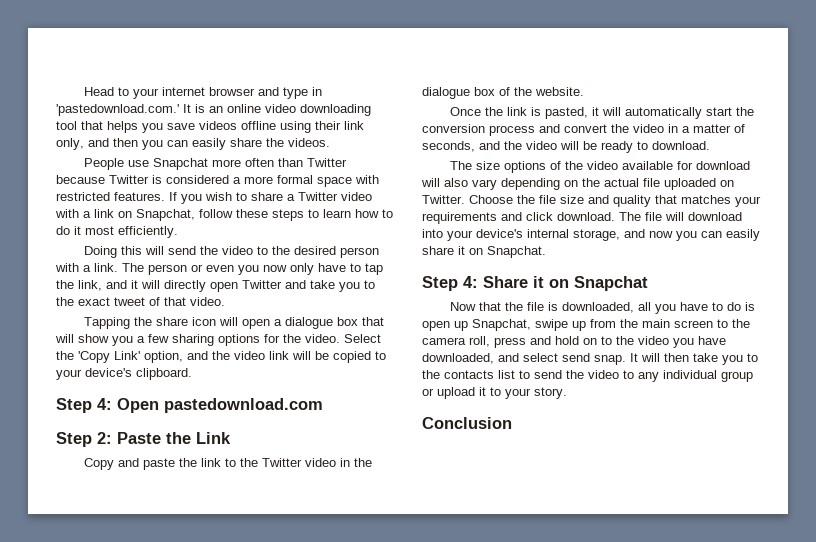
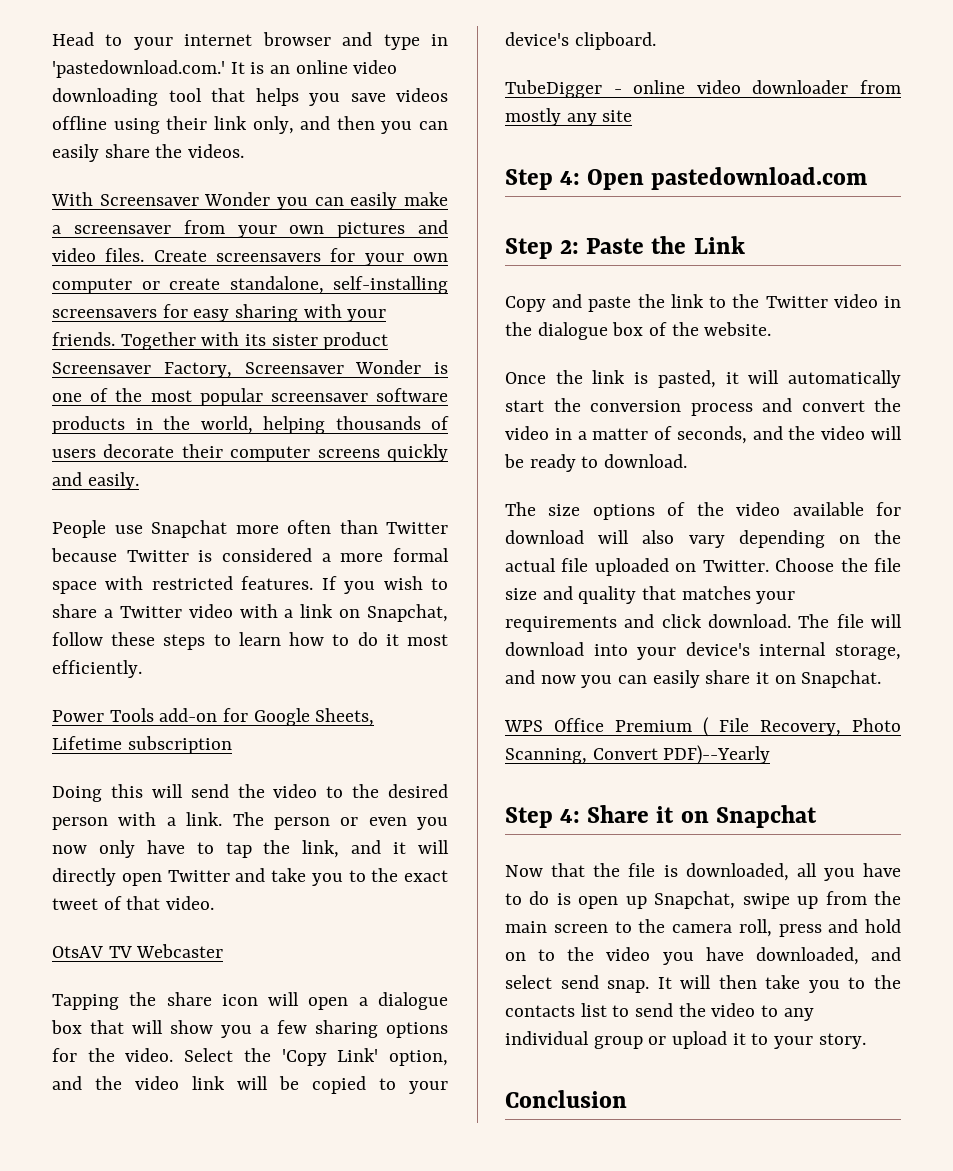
+ With Screensaver Wonder you can easily make a screensaver from your own pictures and video files. Create screensavers for your own computer or create standalone, self-installing screensavers for easy sharing with your friends. Together with its sister product Screensaver Factory, Screensaver Wonder is one of the most popular screensaver software products in the world, helping thousands of users decorate their computer screens quickly and easily.
+ Power Tools add-on for Google Sheets, Lifetime subscription
+ OtsAV TV Webcaster
+ TubeDigger - online video downloader from mostly any site
+ WPS Office Premium ( File Recovery, Photo Scanning, Convert PDF)--Yearly

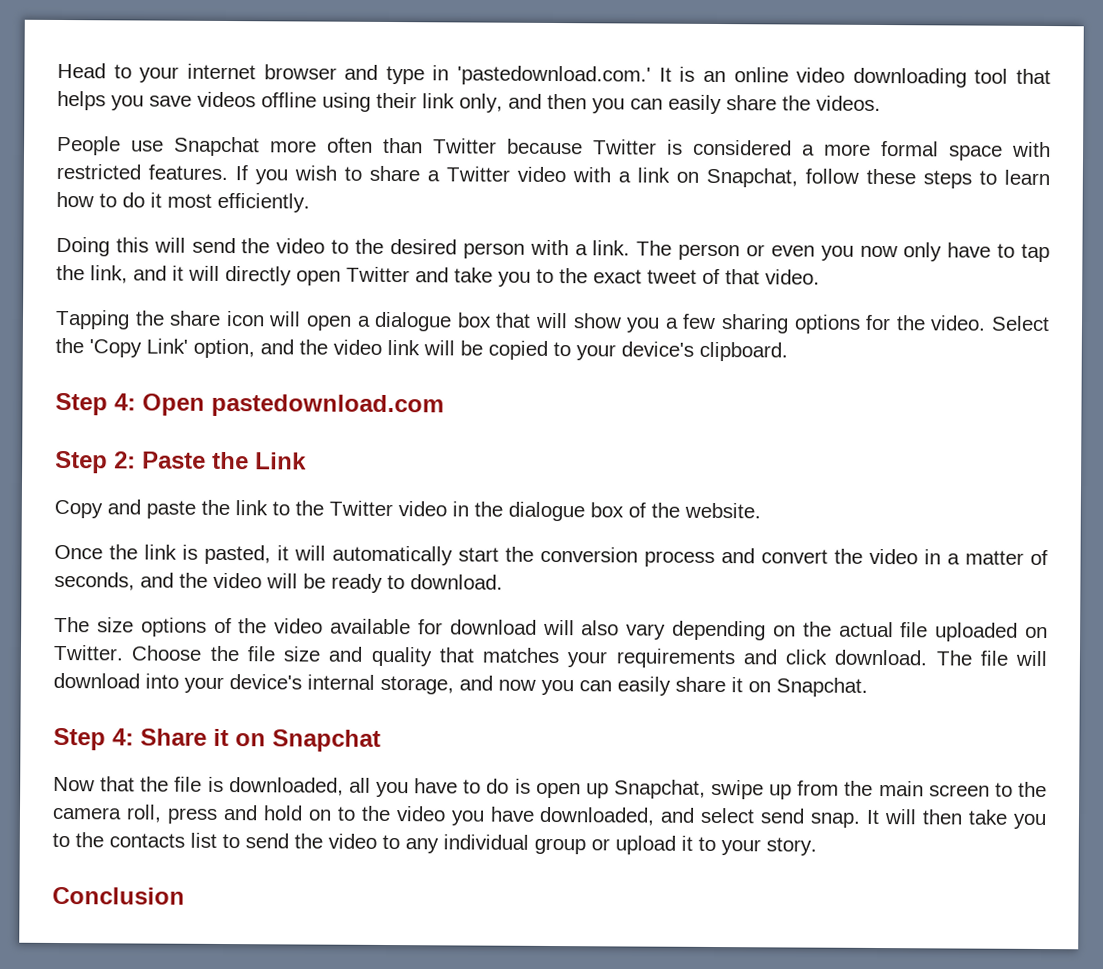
- With Screensaver Wonder you can easily make a screensaver from your own pictures and video files. Create screensavers for your own computer or create standalone, self-installing screensavers for easy sharing with your friends. Together with its sister product Screensaver Factory, Screensaver Wonder is one of the most popular screensaver software products in the world, helping thousands of users decorate their computer screens quickly and easily.
- Power Tools add-on for Google Sheets, Lifetime subscription
- OtsAV TV Webcaster
- TubeDigger - online video downloader from mostly any site
- WPS Office Premium ( File Recovery, Photo Scanning, Convert PDF)--Yearly

